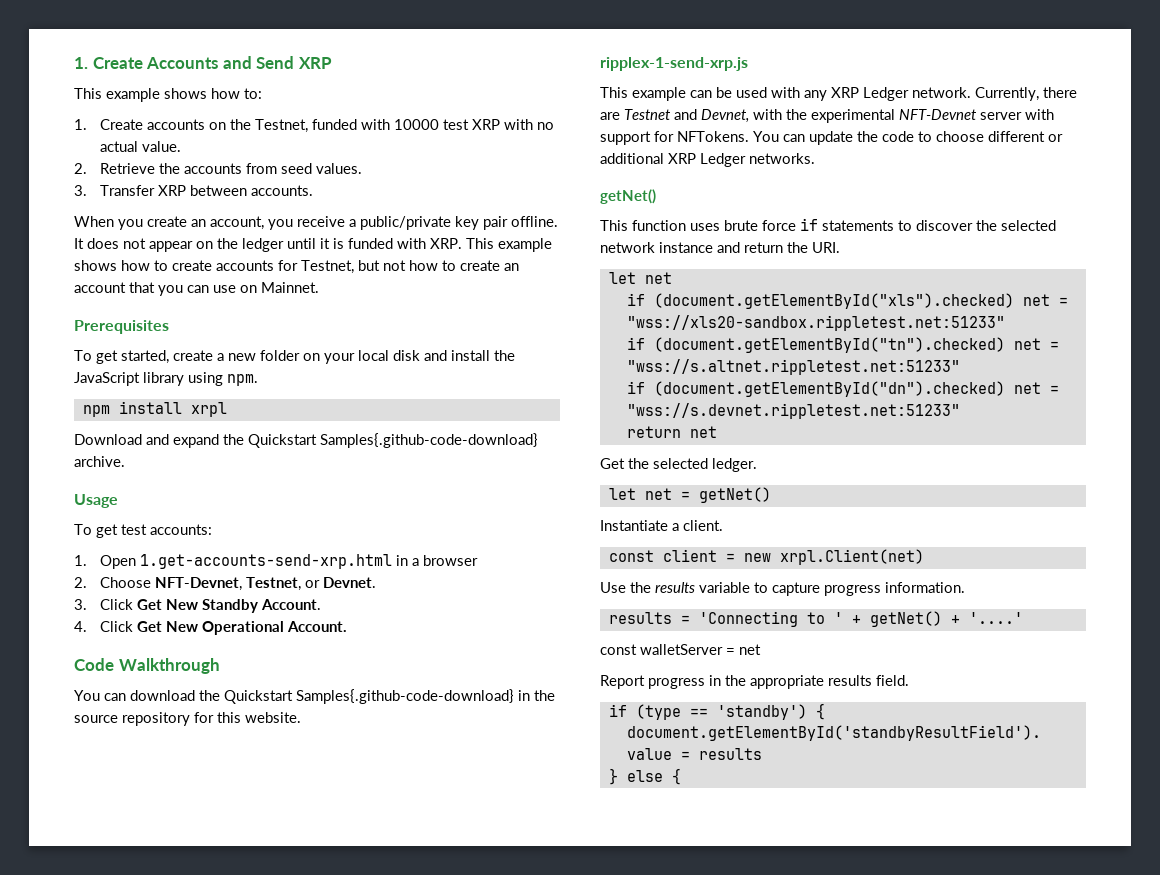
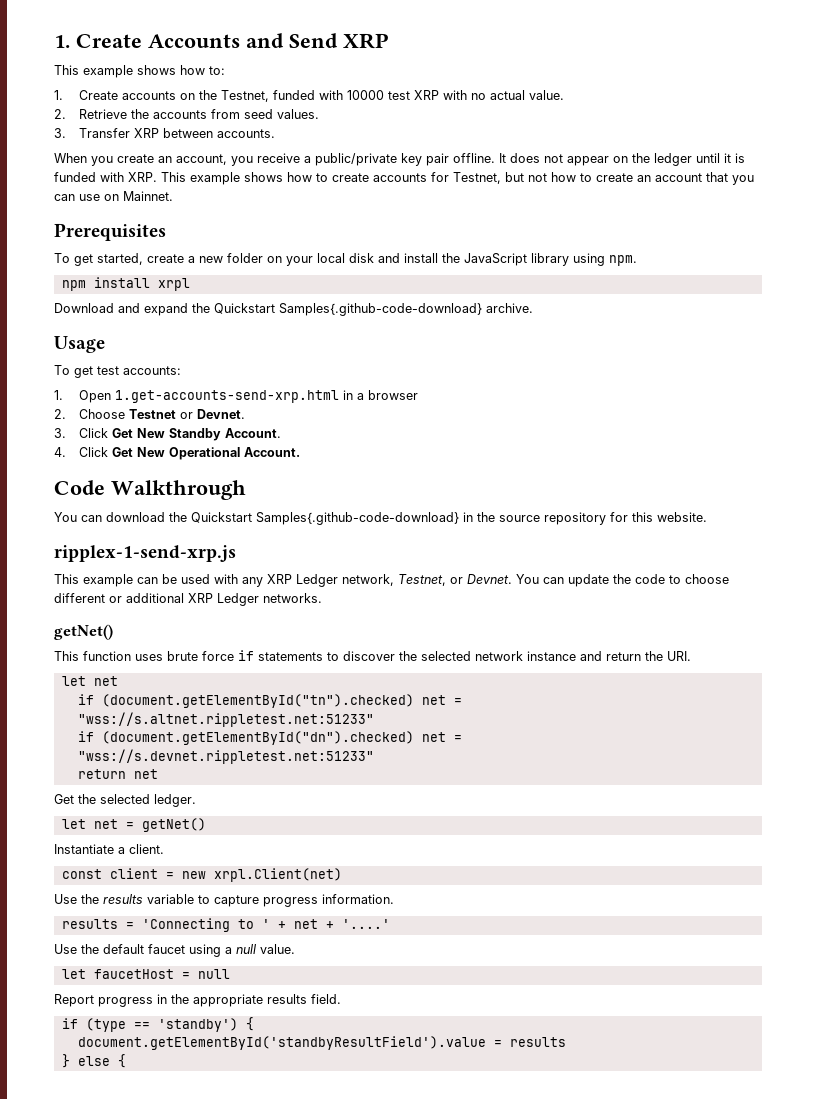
- 2. Choose NFT-Devnet, Testnet, or Devnet.
+ 2. Choose Testnet or Devnet.
- This example can be used with any XRP Ledger network. Currently, there are Testnet and Devnet, with the experimental NFT-Devnet server with support for NFTokens.
+ This example can be used with any XRP Ledger network, Testnet, or Devnet.
- if (document.getElementById("xls").checked) net = "wss://xls20-sandbox.rippletest.net:51233"
- results = 'Connecting to ' + getNet() + '....'
+ results = 'Connecting to ' + net + '....'
- const walletServer = net
+ Use the default faucet using a null value.
+ let faucetHost = null

